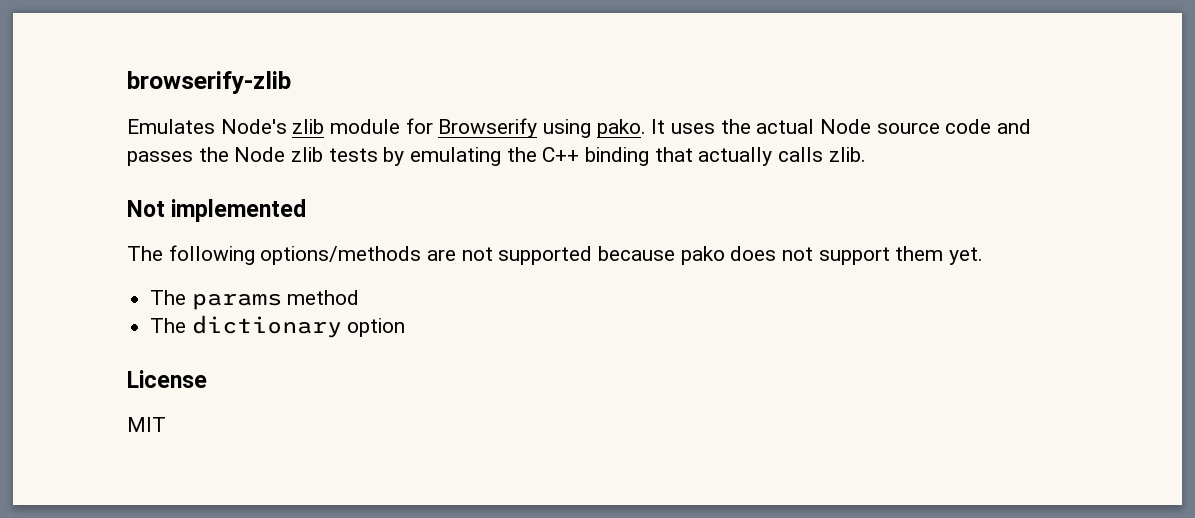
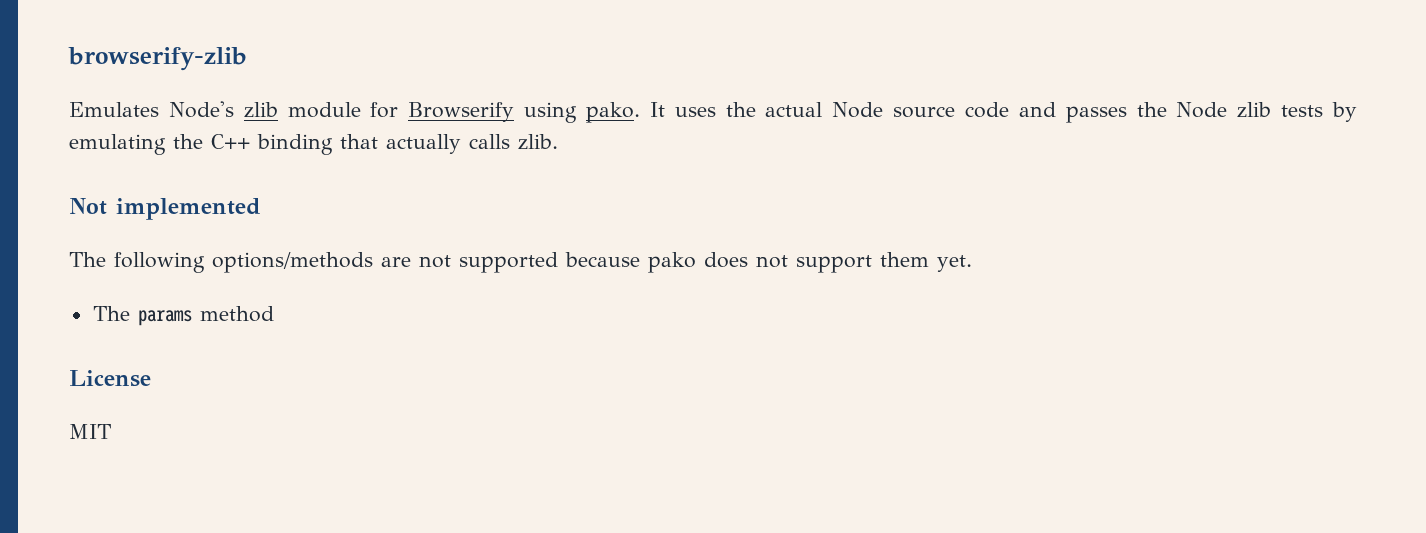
- The dictionary option

